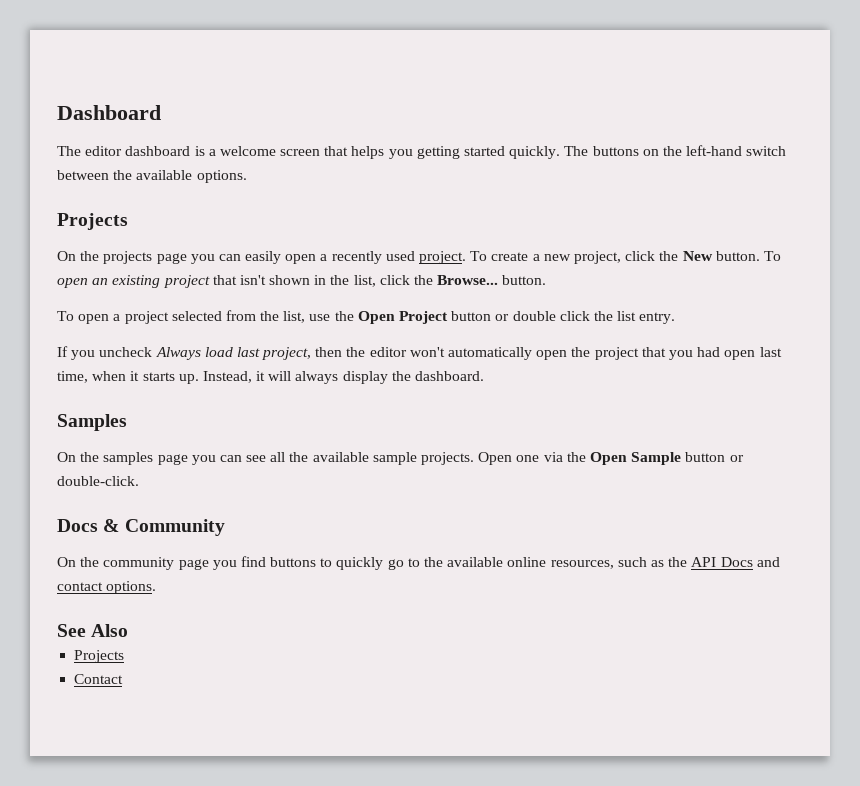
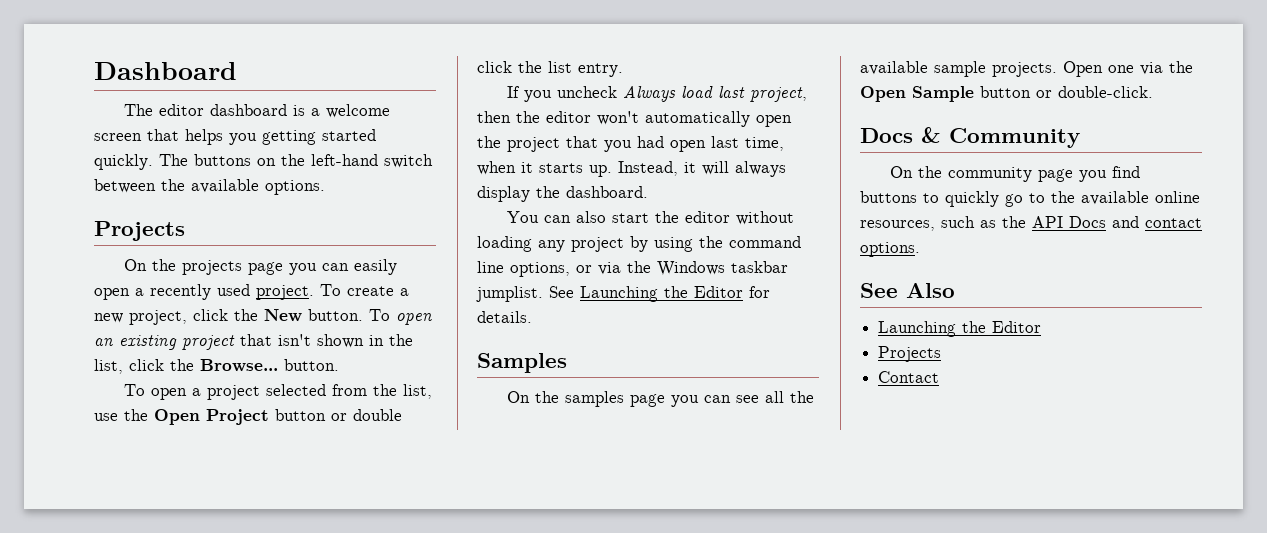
+ You can also start the editor without loading any project by using the command line options, or via the Windows taskbar jumplist. See Launching the Editor for details.
  See Also
+ Launching the Editor

